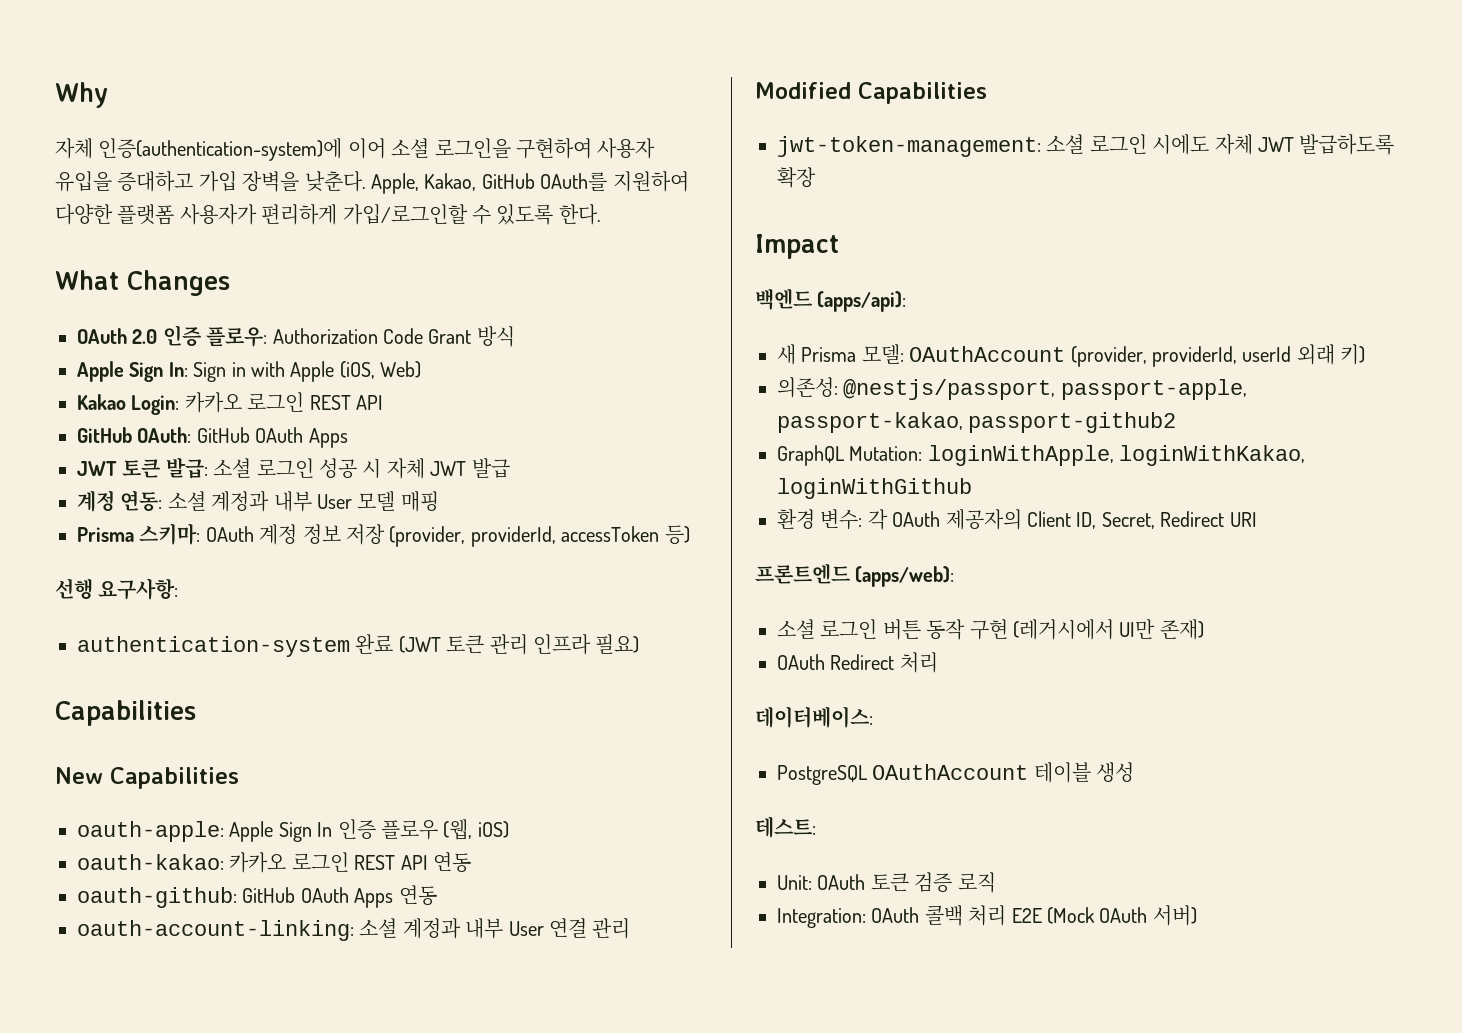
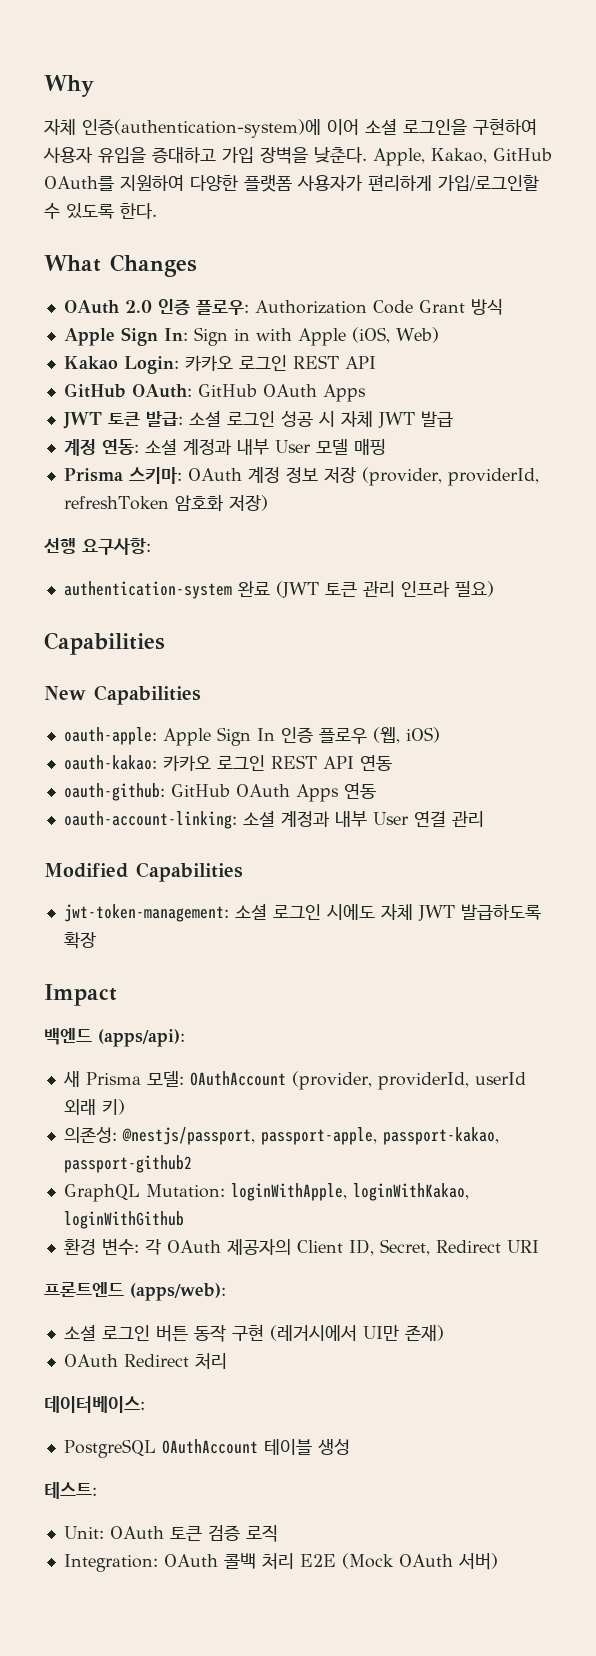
- Prisma 스키마: OAuth 계정 정보 저장 (provider, providerId, accessToken 등)
+ Prisma 스키마: OAuth 계정 정보 저장 (provider, providerId, refreshToken 암호화 저장)

